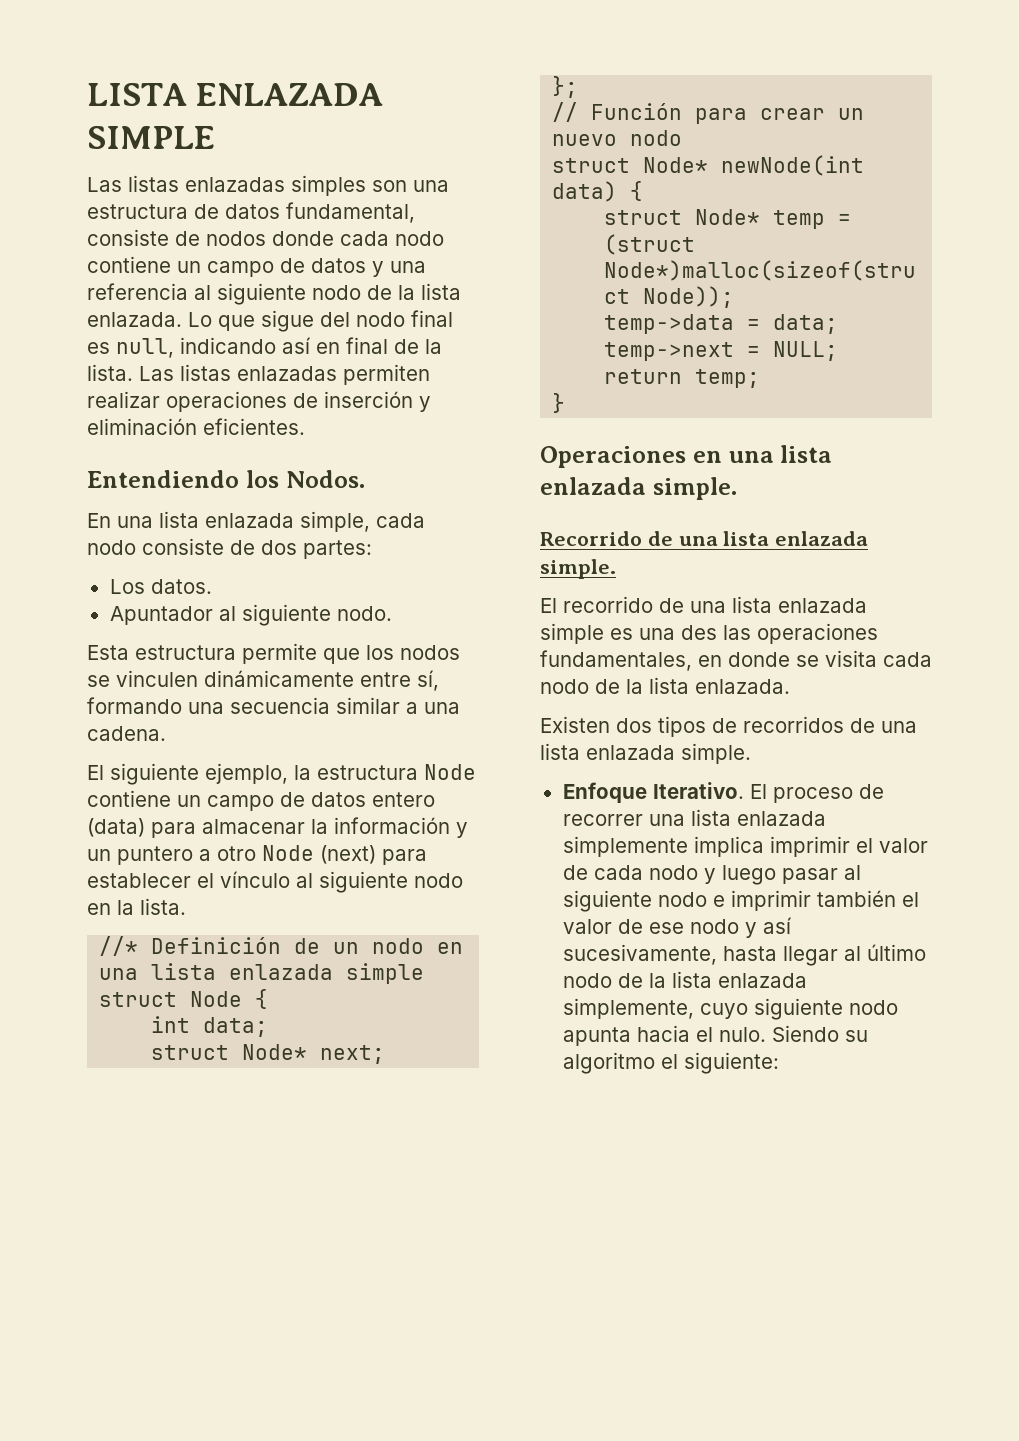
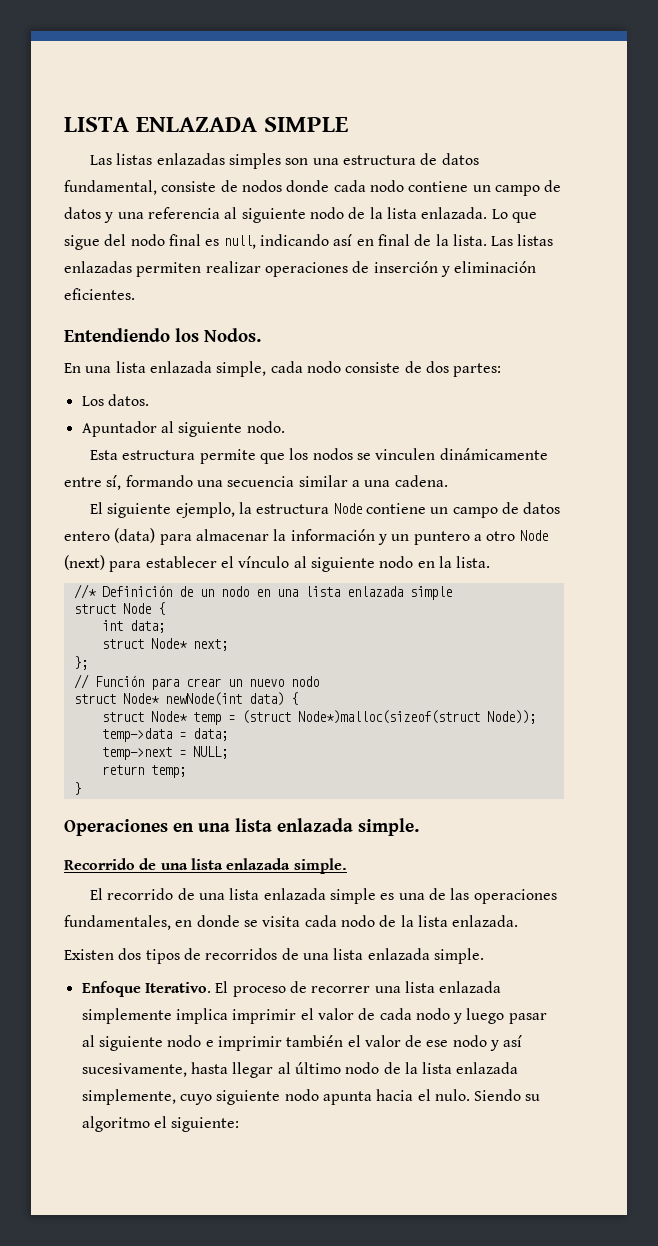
- El recorrido de una lista enlazada simple es una des las operaciones fundamentales, en donde se visita cada nodo de la lista enlazada.
+ El recorrido de una lista enlazada simple es una de las operaciones fundamentales, en donde se visita cada nodo de la lista enlazada.

